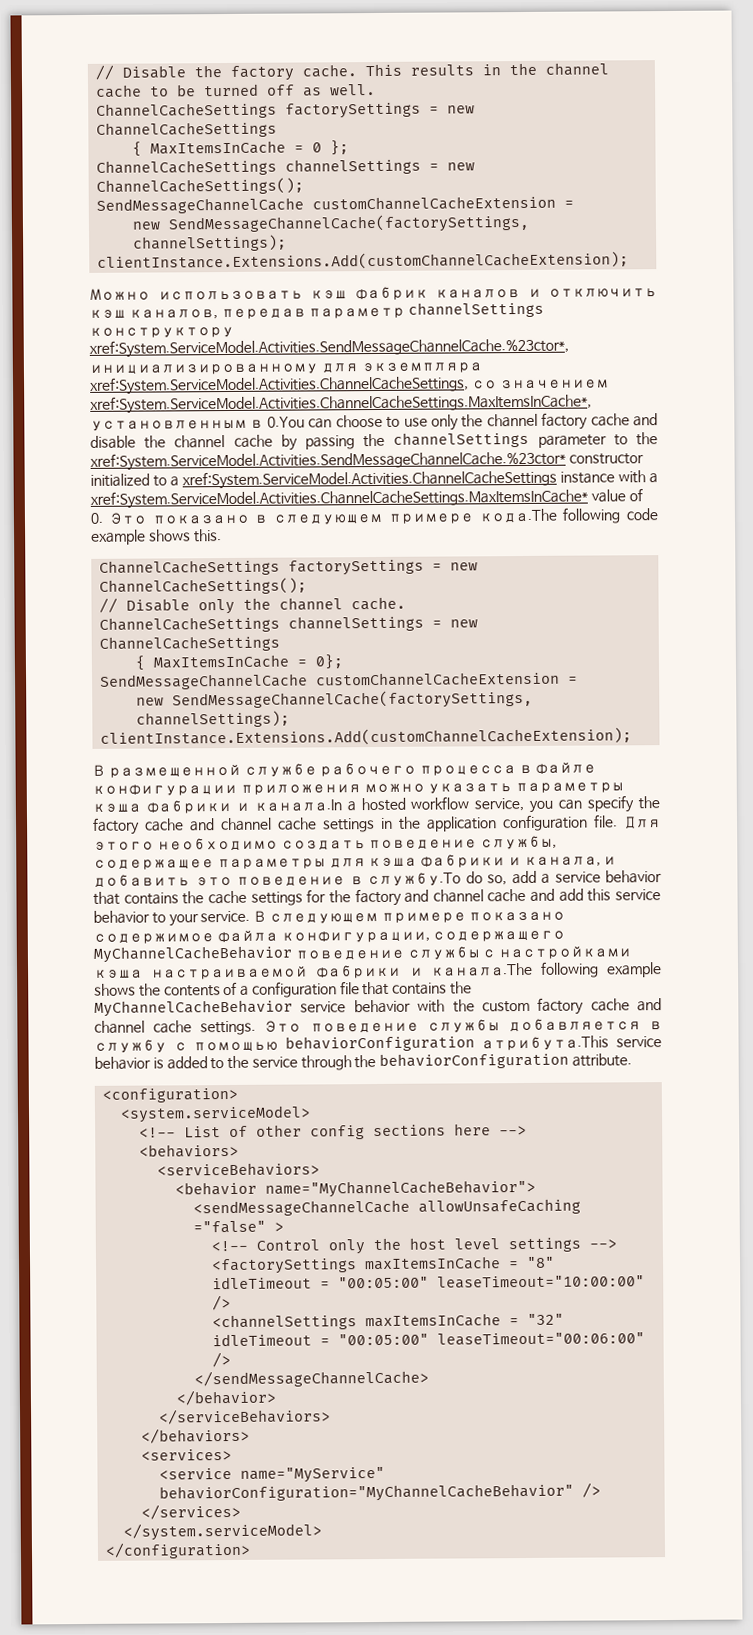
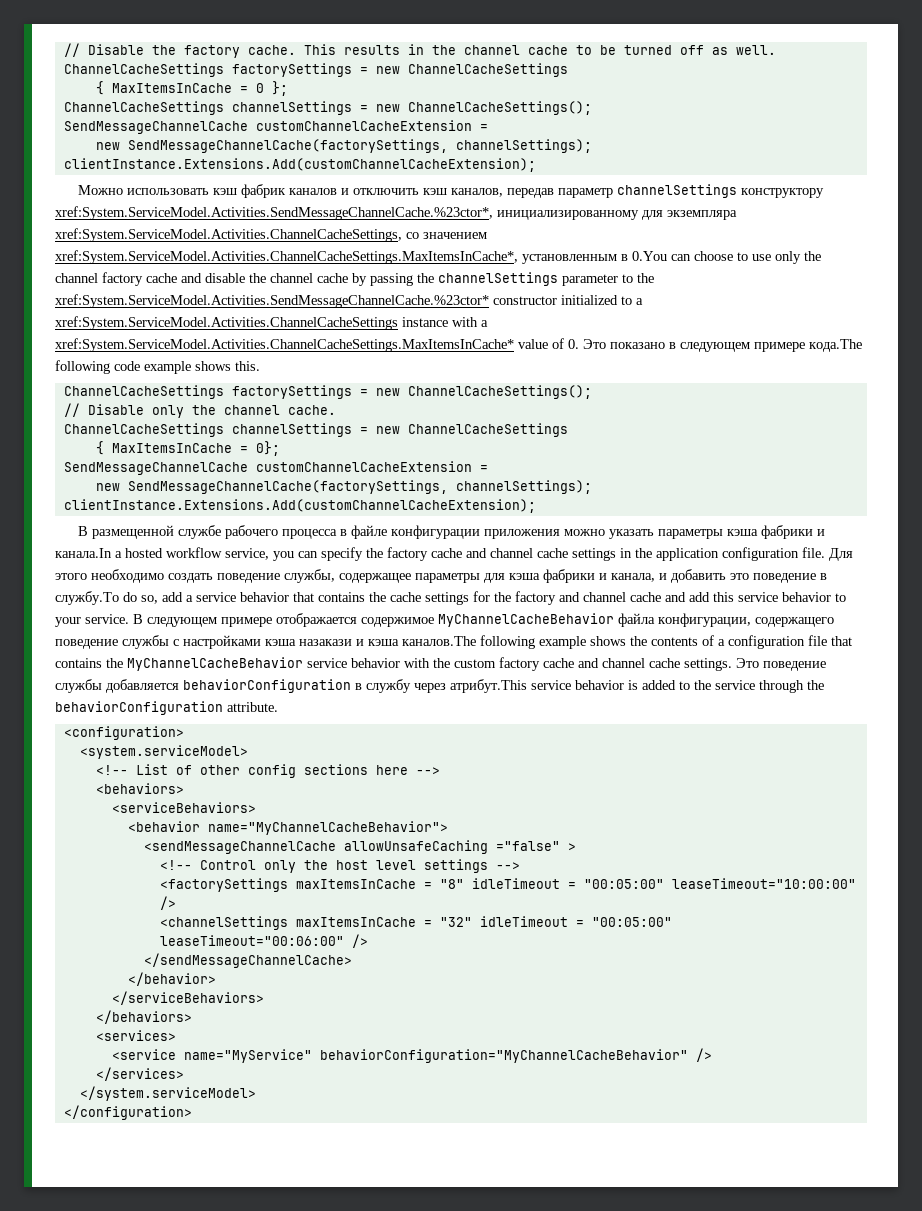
- В следующем примере показано содержимое файла конфигурации, содержащего MyChannelCacheBehavior поведение службы с настройками кэша настраиваемой фабрики и канала.The following example shows the contents of a configuration file that contains the MyChannelCacheBehavior service behavior with the custom factory cache and channel cache settings.
+ В следующем примере отображается содержимое MyChannelCacheBehavior файла конфигурации, содержащего поведение службы с настройками кэша назакази и кэша каналов.The following example shows the contents of a configuration file that contains the MyChannelCacheBehavior service behavior with the custom factory cache and channel cache settings.
- Это поведение службы добавляется в службу с помощью behaviorConfiguration атрибута.This service behavior is added to the service through the behaviorConfiguration attribute.
+ Это поведение службы добавляется behaviorConfiguration в службу через атрибут.This service behavior is added to the service through the behaviorConfiguration attribute.

